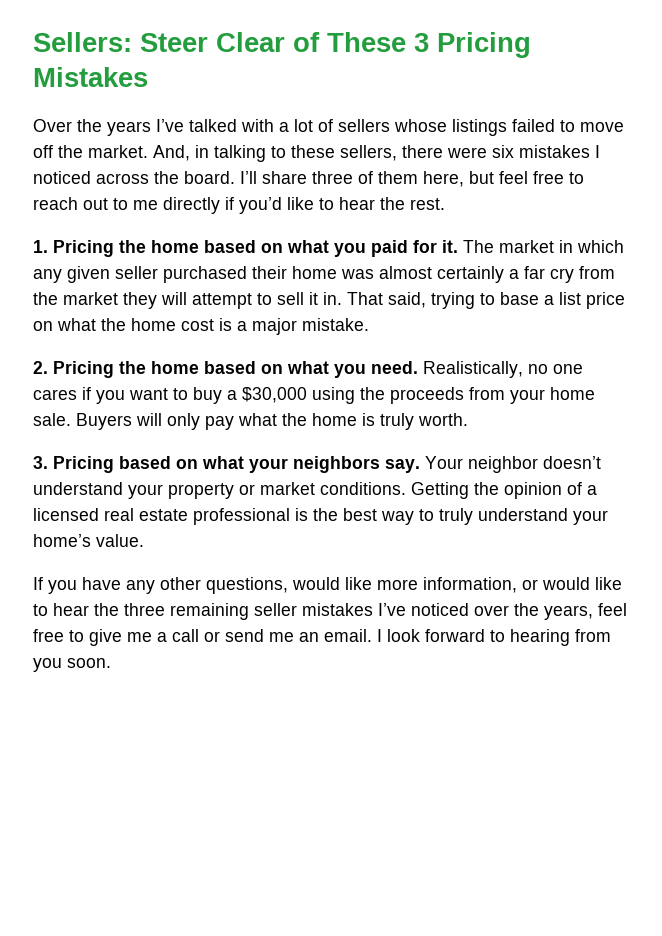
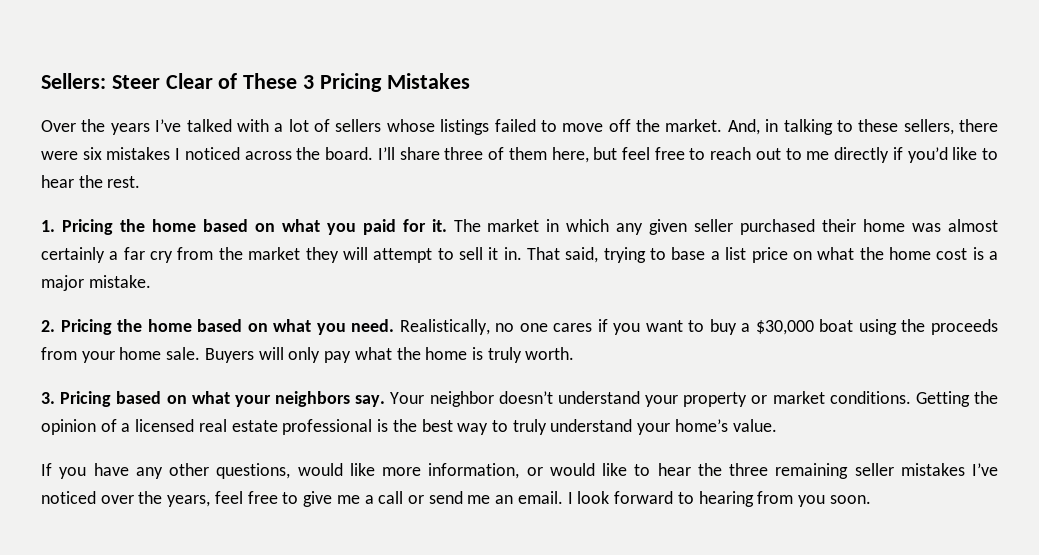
- Realistically, no one cares if you want to buy a $30,000 using the proceeds from your home sale.
+ Realistically, no one cares if you want to buy a $30,000 boat using the proceeds from your home sale.

